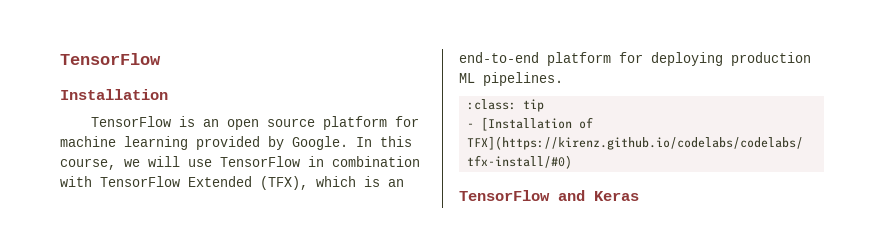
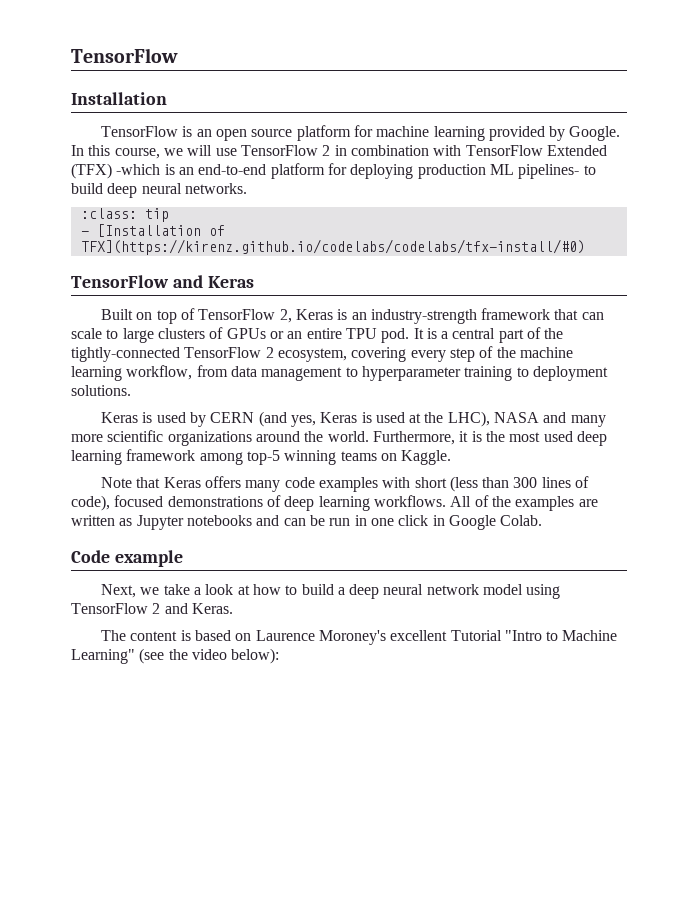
- In this course, we will use TensorFlow in combination with TensorFlow Extended (TFX), which is an end-to-end platform for deploying production ML pipelines.
+ In this course, we will use TensorFlow 2 in combination with TensorFlow Extended (TFX) -which is an end-to-end platform for deploying production ML pipelines- to build deep neural networks.
+ Built on top of TensorFlow 2, Keras is an industry-strength framework that can scale to large clusters of GPUs or an entire TPU pod. It is a central part of the tightly-connected TensorFlow 2 ecosystem, covering every step of the machine learning workflow, from data management to hyperparameter training to deployment solutions.
+ Keras is used by CERN (and yes, Keras is used at the LHC), NASA and many more scientific organizations around the world. Furthermore, it is the most used deep learning framework among top-5 winning teams on Kaggle.
+ Note that Keras offers many code examples with short (less than 300 lines of code), focused demonstrations of deep learning workflows. All of the examples are written as Jupyter notebooks and can be run in one click in Google Colab.
+ Code example
+ Next, we take a look at how to build a deep neural network model using TensorFlow 2 and Keras.
+ The content is based on Laurence Moroney's excellent Tutorial "Intro to Machine Learning" (see the video below):

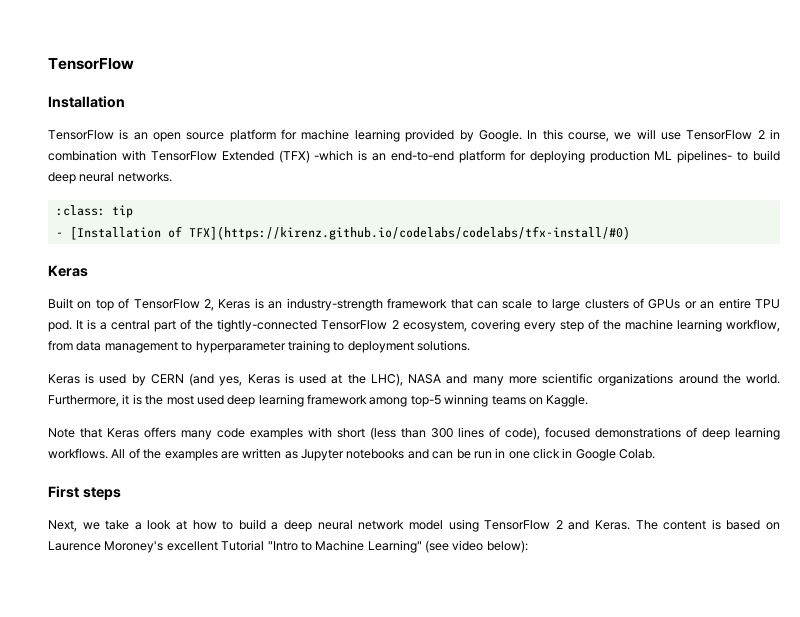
  - [Installation of TFX](https://kirenz.github.io/codelabs/codelabs/tfx-install/#0)
- TensorFlow and Keras
+ Keras
- Code example
+ First steps
- Next, we take a look at how to build a deep neural network model using TensorFlow 2 and Keras.
- The content is based on Laurence Moroney's excellent Tutorial "Intro to Machine Learning" (see the video below):
+ Next, we take a look at how to build a deep neural network model using TensorFlow 2 and Keras. The content is based on Laurence Moroney's excellent Tutorial "Intro to Machine Learning" (see video below):

